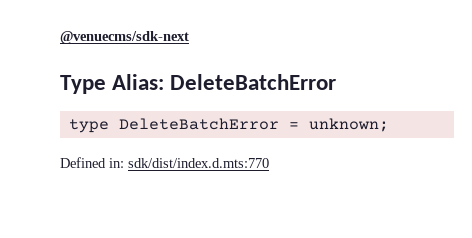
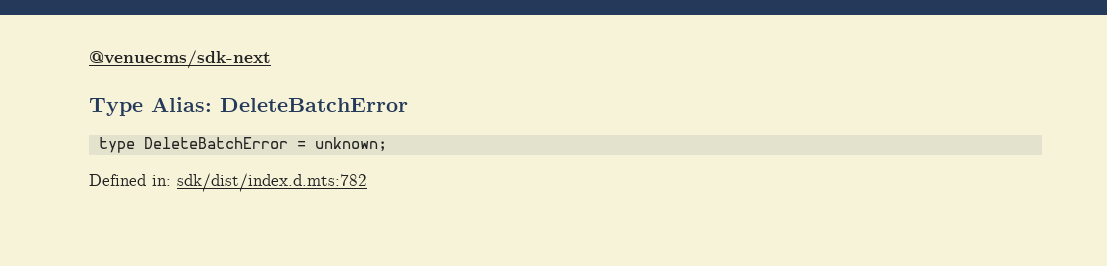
- Defined in: sdk/dist/index.d.mts:770
+ Defined in: sdk/dist/index.d.mts:782

